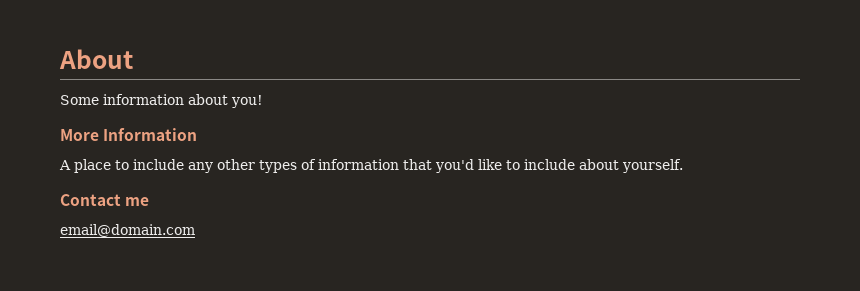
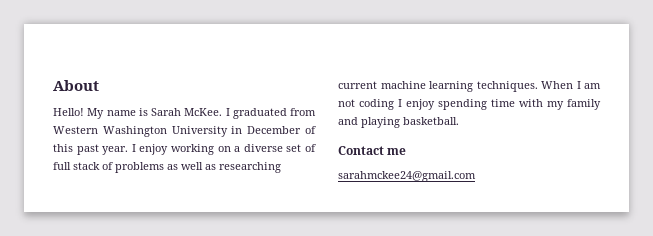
- Some information about you!
- More Information
- A place to include any other types of information that you'd like to include about yourself.
+ Hello! My name is Sarah McKee. I graduated from Western Washington University in December of this past year. I enjoy working on a diverse set of full stack of problems as well as researching current machine learning techniques. When I am not coding I enjoy spending time with my family and playing basketball.
- email@domain.com
+ sarahmckee24@gmail.com

